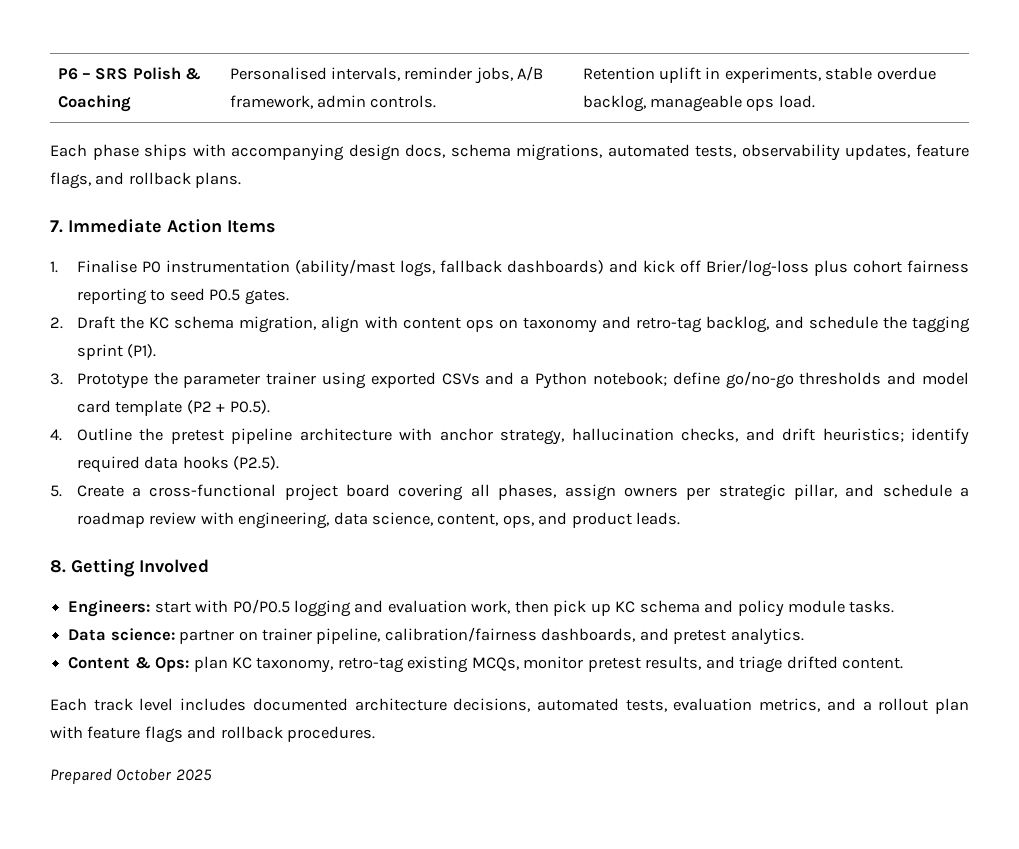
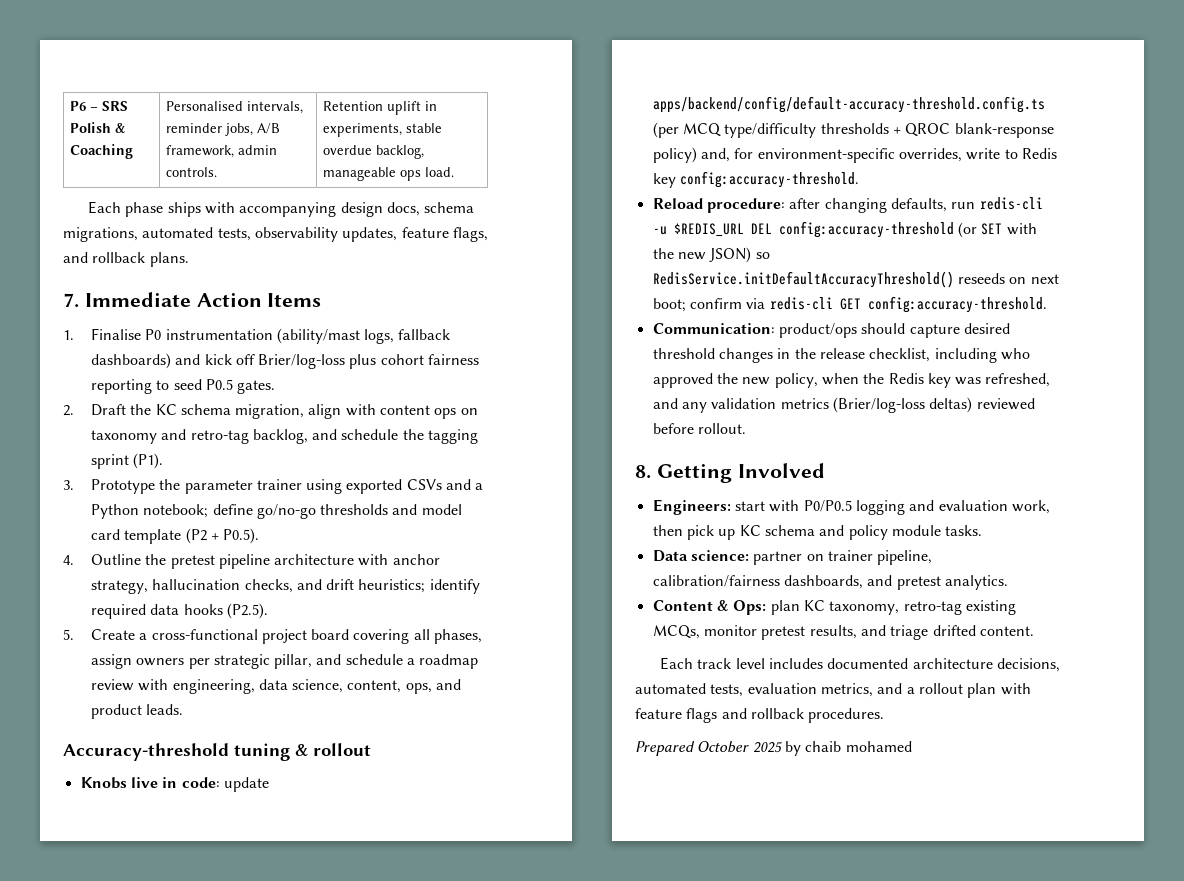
+ Accuracy-threshold tuning & rollout
+ Knobs live in code: update apps/backend/config/default-accuracy-threshold.config.ts (per MCQ type/difficulty thresholds + QROC blank-response policy) and, for environment-specific overrides, write to Redis key config:accuracy-threshold.
+ Reload procedure: after changing defaults, run redis-cli -u $REDIS_URL DEL config:accuracy-threshold (or SET with the new JSON) so RedisService.initDefaultAccuracyThreshold() reseeds on next boot; confirm via redis-cli GET config:accuracy-threshold.
+ Communication: product/ops should capture desired threshold changes in the release checklist, including who approved the new policy, when the Redis key was refreshed, and any validation metrics (Brier/log-loss deltas) reviewed before rollout.
- Prepared October 2025
+ Prepared October 2025 by chaib mohamed

